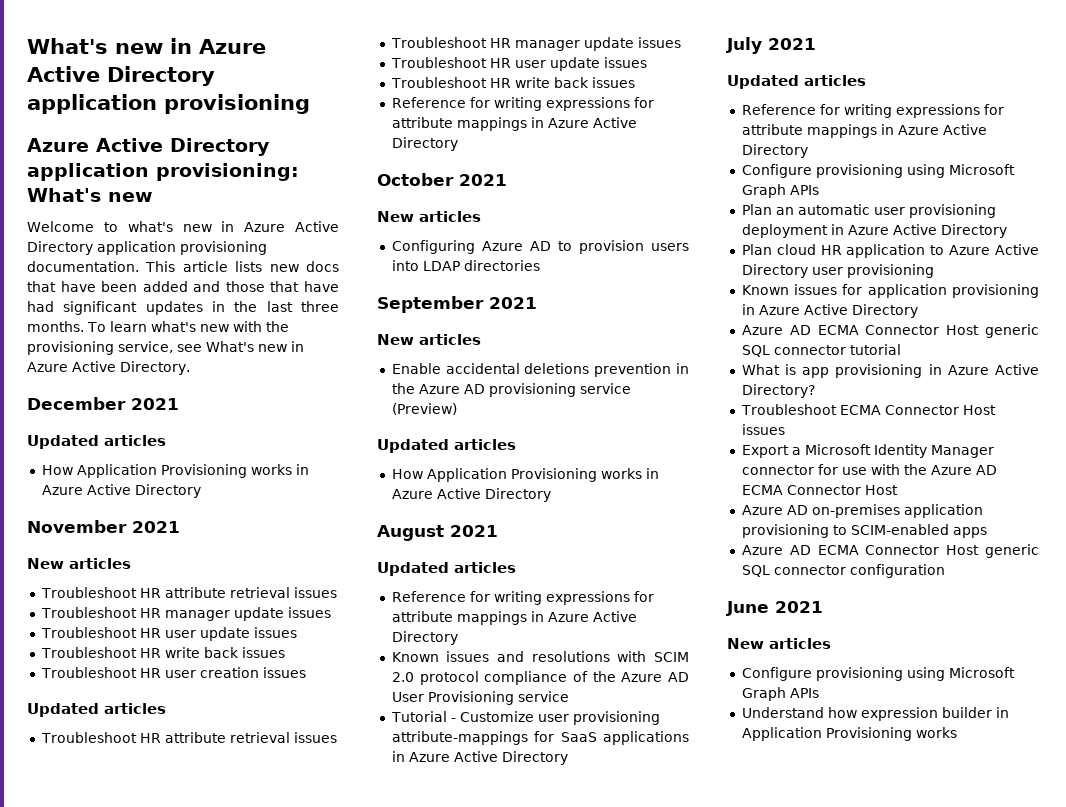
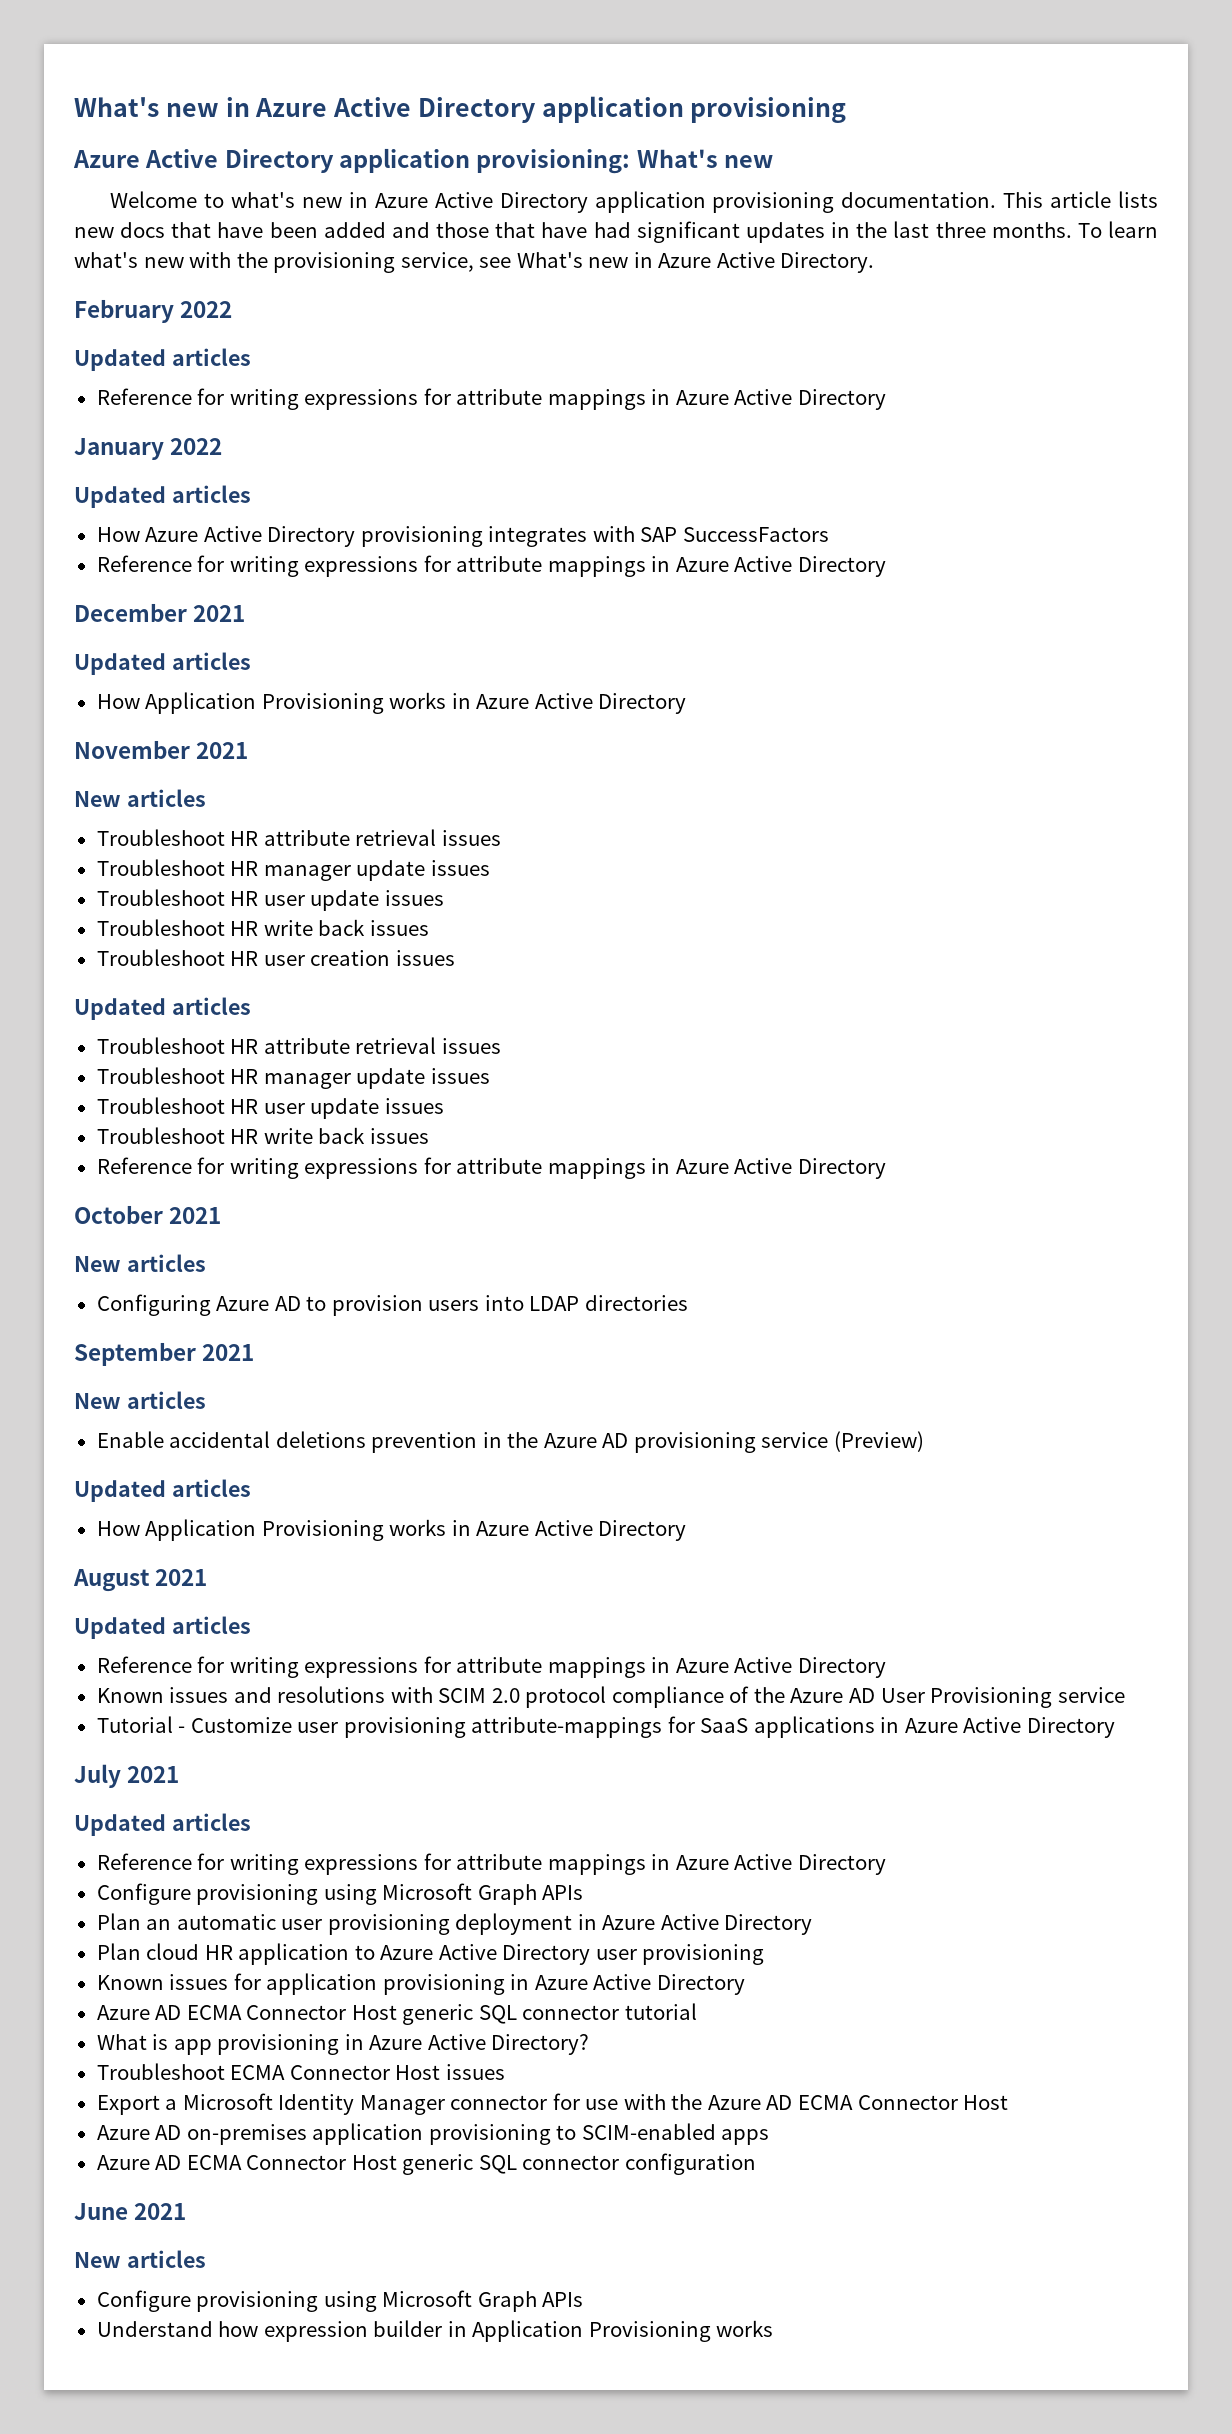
+ February 2022
+ Updated articles
+ Reference for writing expressions for attribute mappings in Azure Active Directory
+ January 2022
+ Updated articles
+ How Azure Active Directory provisioning integrates with SAP SuccessFactors
+ Reference for writing expressions for attribute mappings in Azure Active Directory

